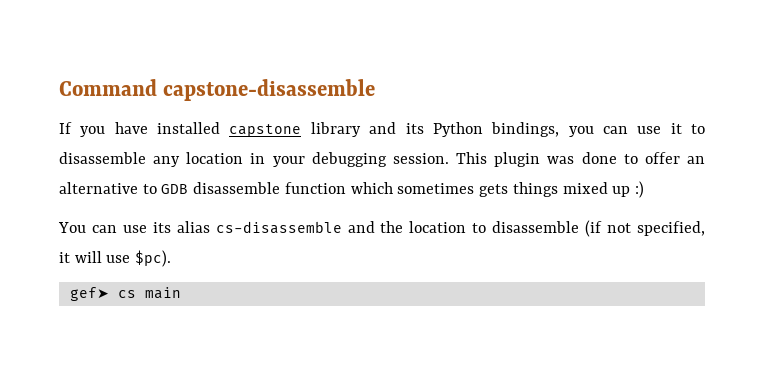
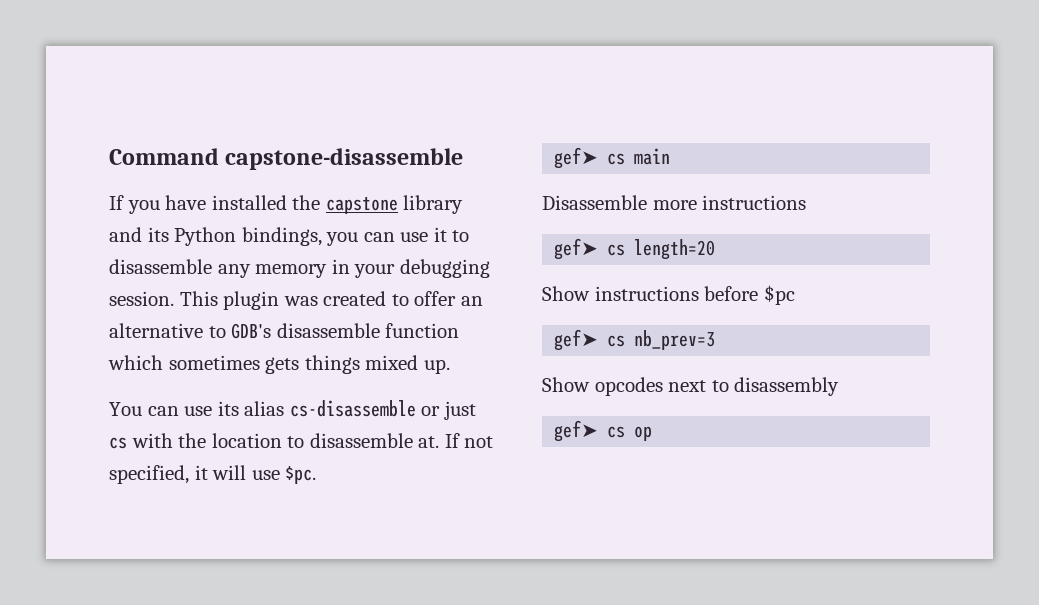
- If you have installed capstone library and its Python bindings, you can use it to disassemble any location in your debugging session.
+ If you have installed the capstone library and its Python bindings, you can use it to disassemble any memory in your debugging session.
- This plugin was done to offer an alternative to GDB disassemble function which sometimes gets things mixed up :)
+ This plugin was created to offer an alternative to GDB's disassemble function which sometimes gets things mixed up.
- You can use its alias cs-disassemble and the location to disassemble (if not specified, it will use $pc).
+ You can use its alias cs-disassemble or just cs with the location to disassemble at. If not specified, it will use $pc.
+ Disassemble more instructions
+ gef➤ cs length=20
+ Show instructions before $pc
+ gef➤ cs nb_prev=3
+ Show opcodes next to disassembly
+ gef➤ cs op

